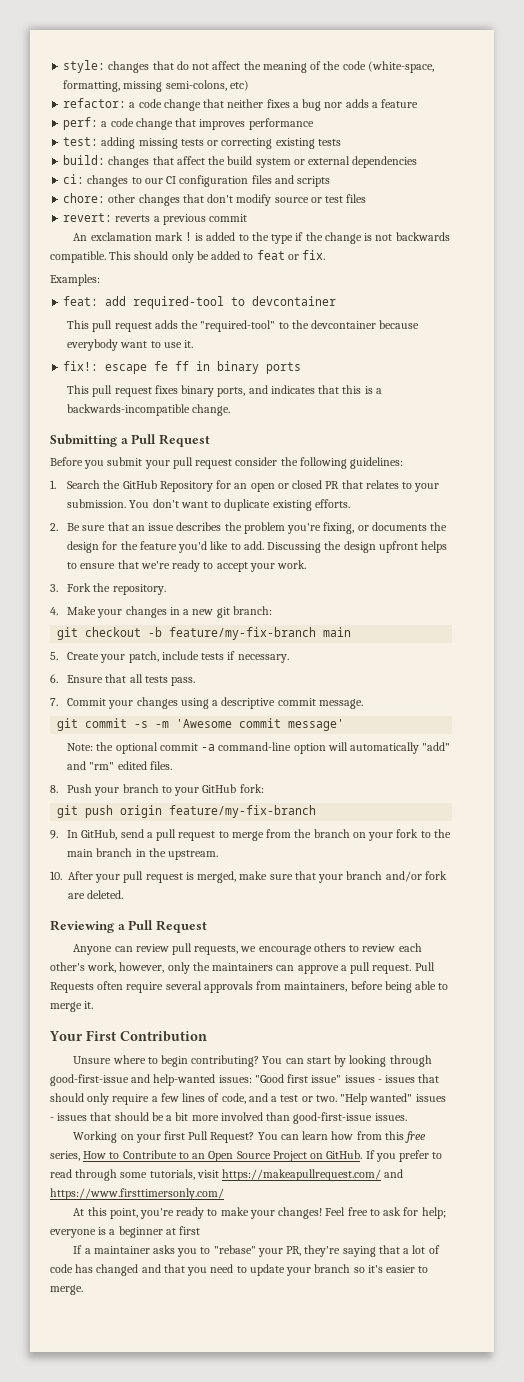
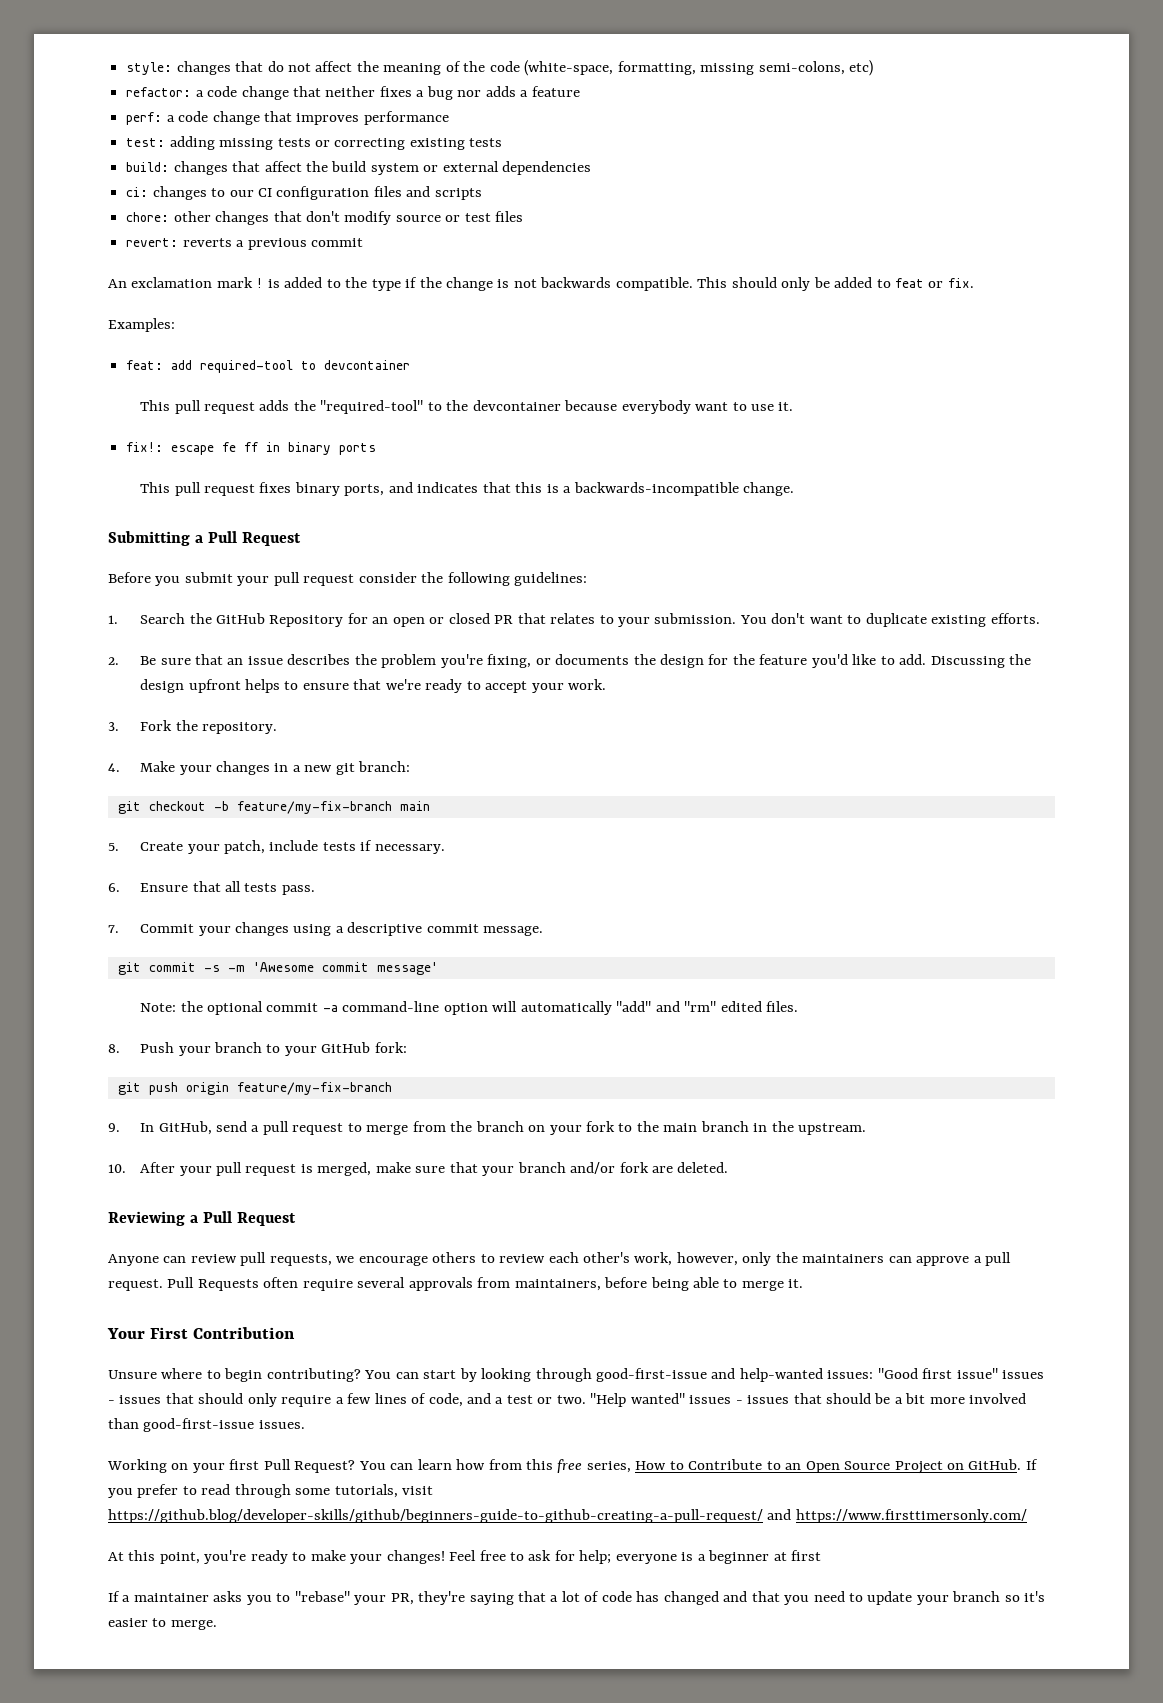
- If you prefer to read through some tutorials, visit https://makeapullrequest.com/ and https://www.firsttimersonly.com/
+ If you prefer to read through some tutorials, visit https://github.blog/developer-skills/github/beginners-guide-to-github-creating-a-pull-request/ and https://www.firsttimersonly.com/

